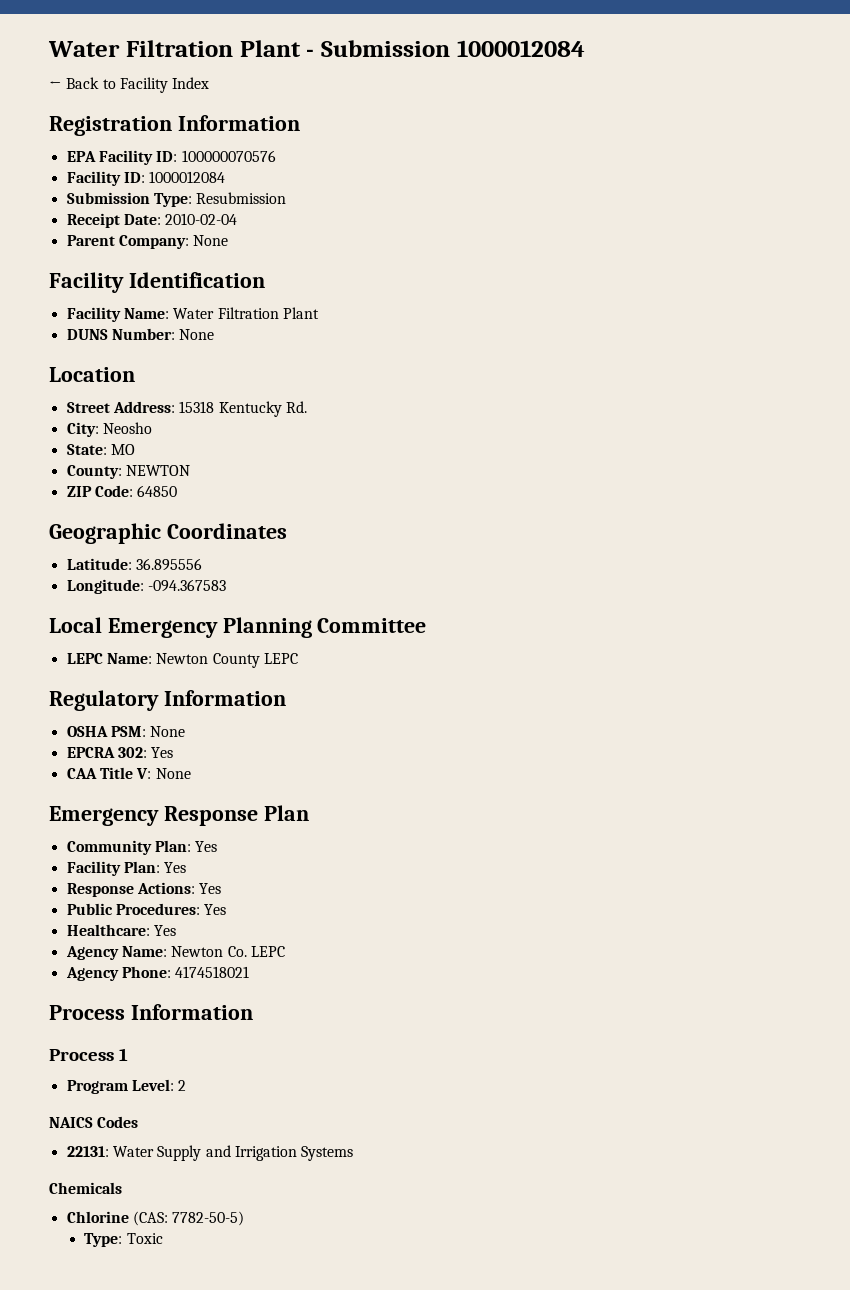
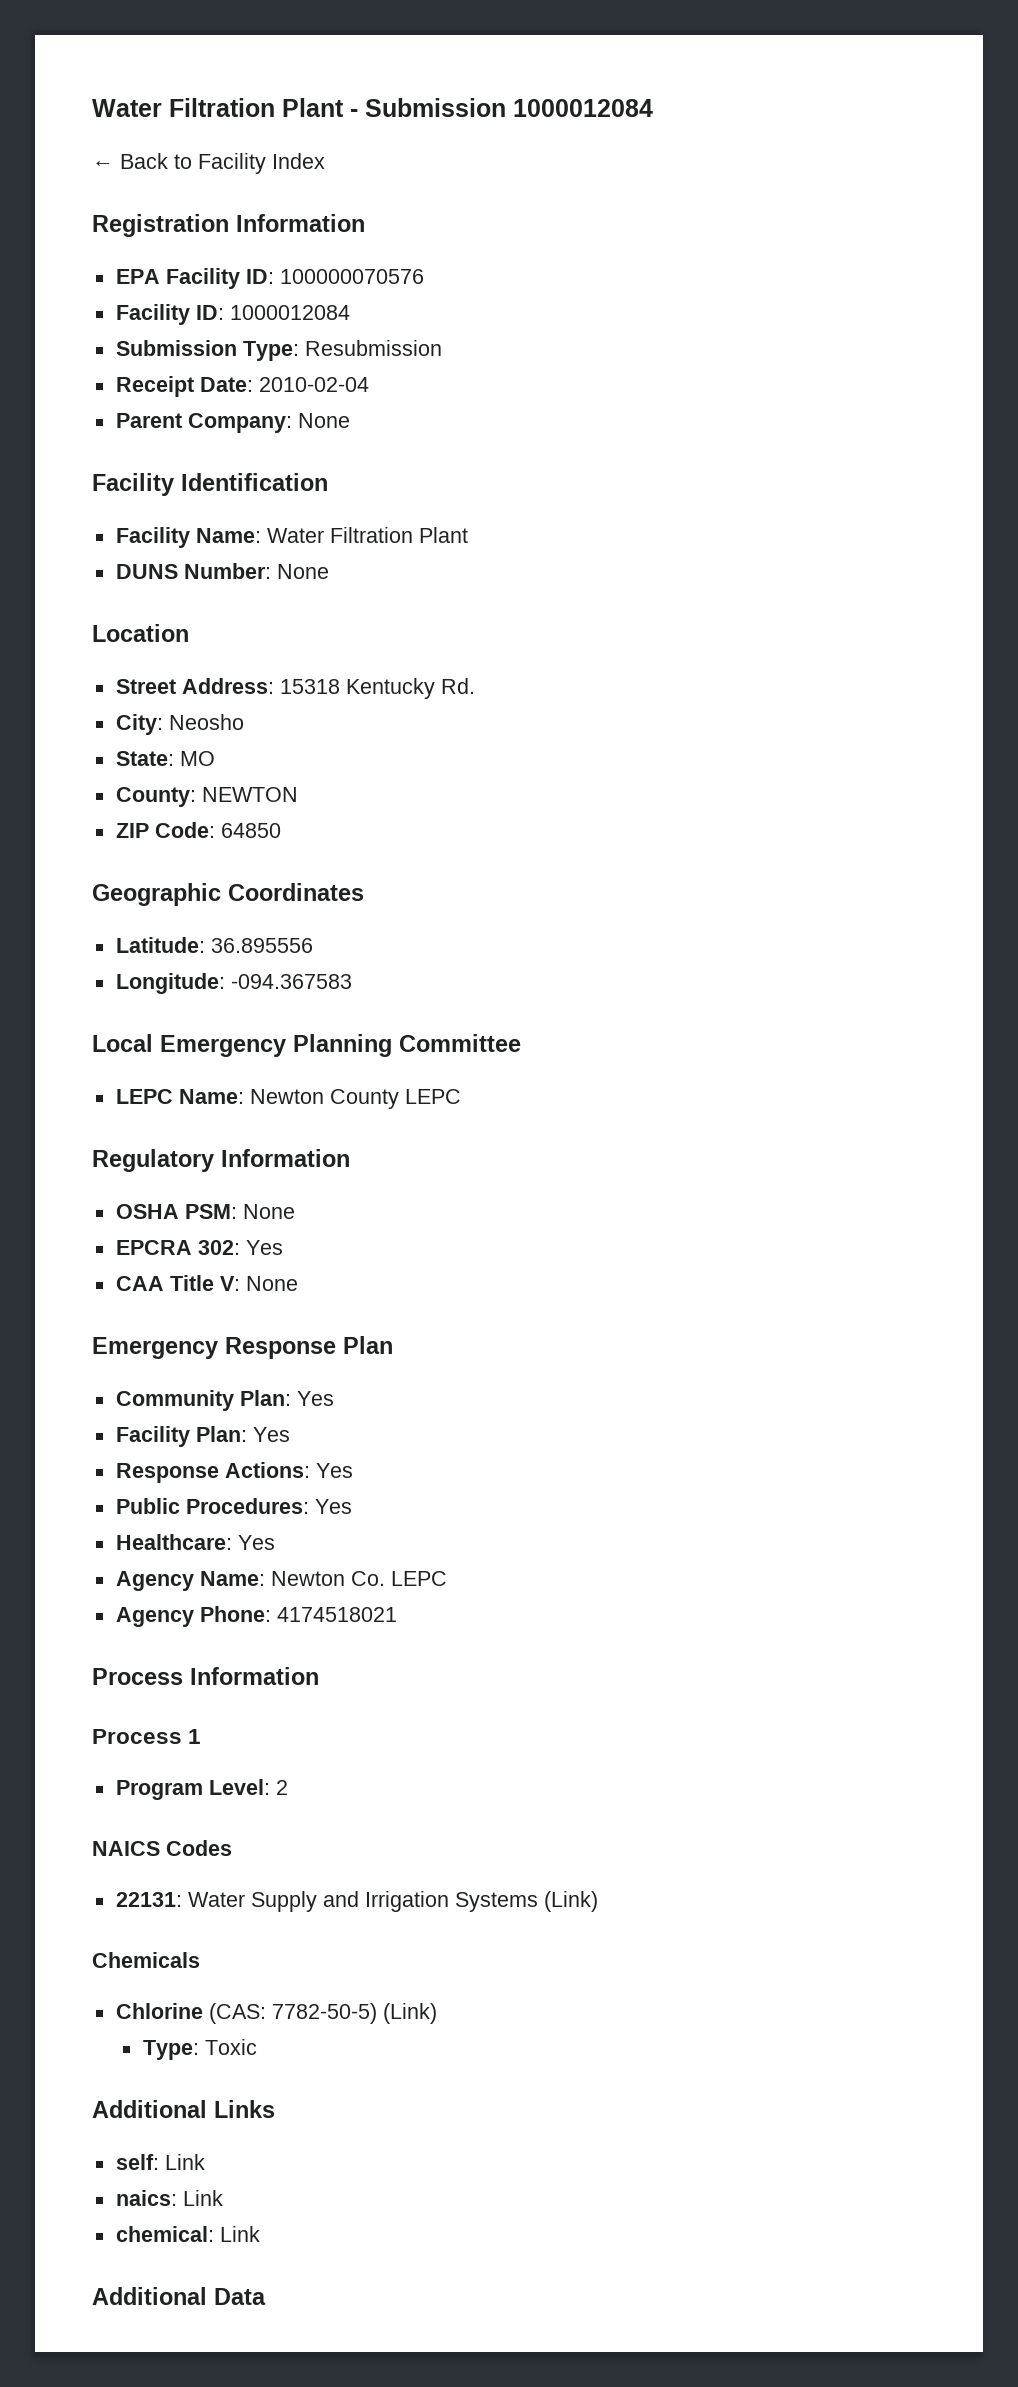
- 22131: Water Supply and Irrigation Systems
+ 22131: Water Supply and Irrigation Systems (Link)
- Chlorine (CAS: 7782-50-5)
+ Chlorine (CAS: 7782-50-5) (Link)
+ Additional Links
+ self: Link
+ naics: Link
+ chemical: Link
+ Additional Data

